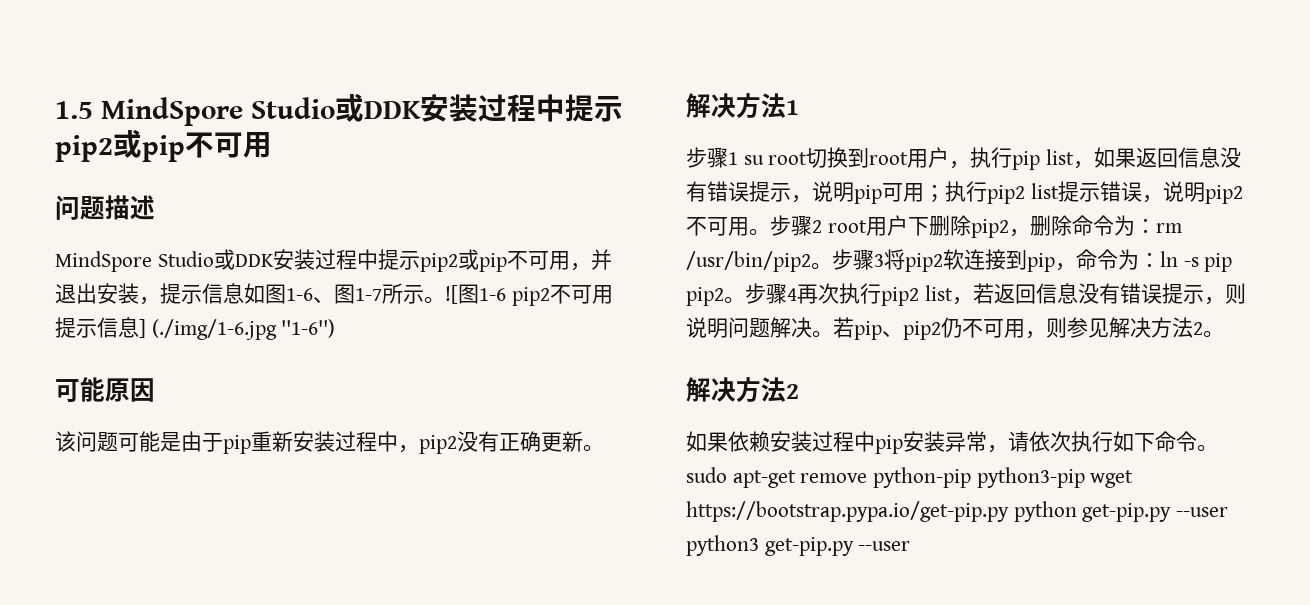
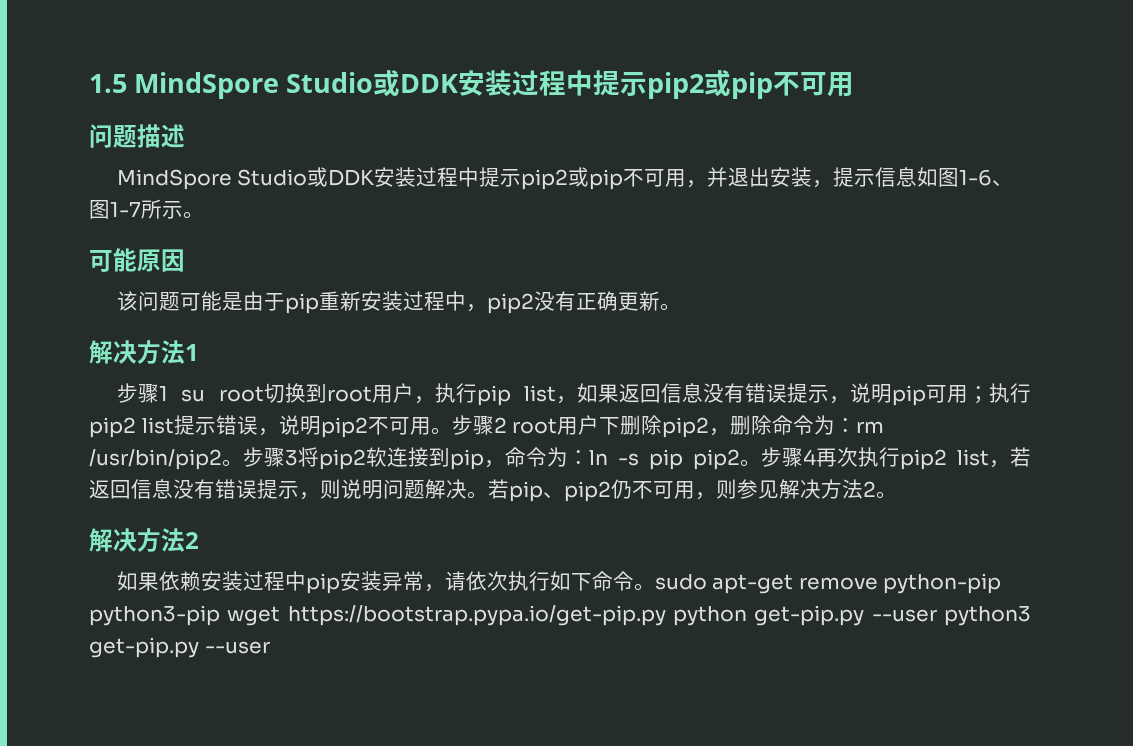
- ![图1-6 pip2不可用提示信息] (./img/1-6.jpg ''1-6'')

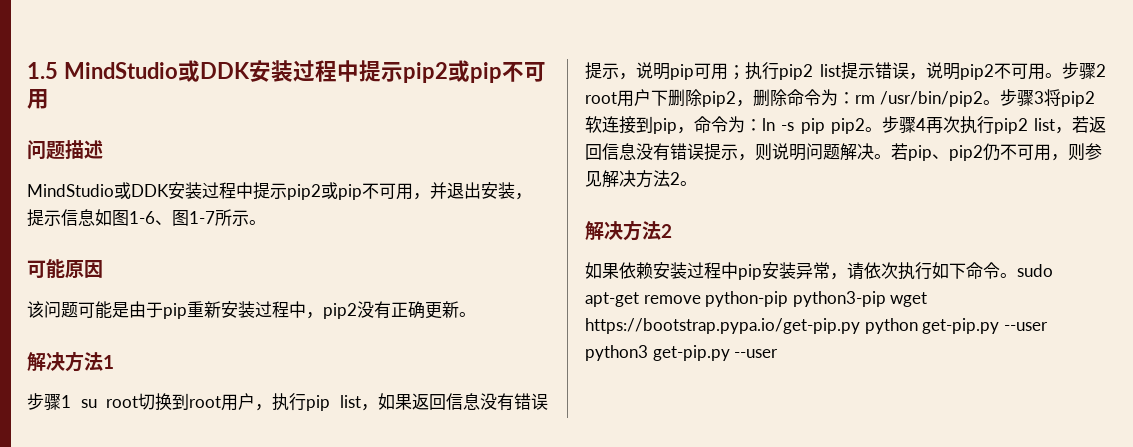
- 1.5 MindSpore Studio或DDK安装过程中提示pip2或pip不可用
+ 1.5 MindStudio或DDK安装过程中提示pip2或pip不可用
- MindSpore Studio或DDK安装过程中提示pip2或pip不可用，并退出安装，提示信息如图1-6、图1-7所示。
+ MindStudio或DDK安装过程中提示pip2或pip不可用，并退出安装，提示信息如图1-6、图1-7所示。

